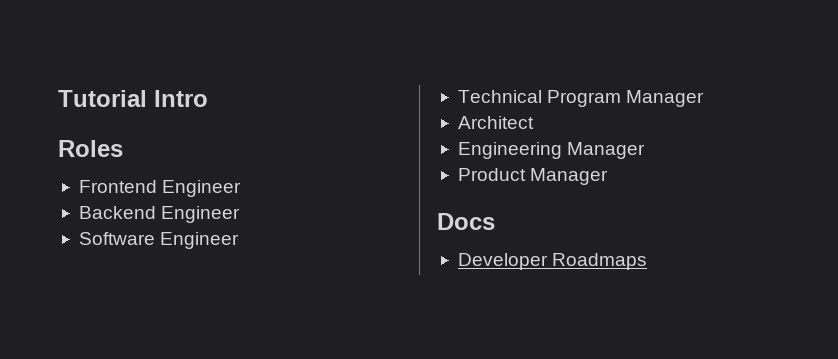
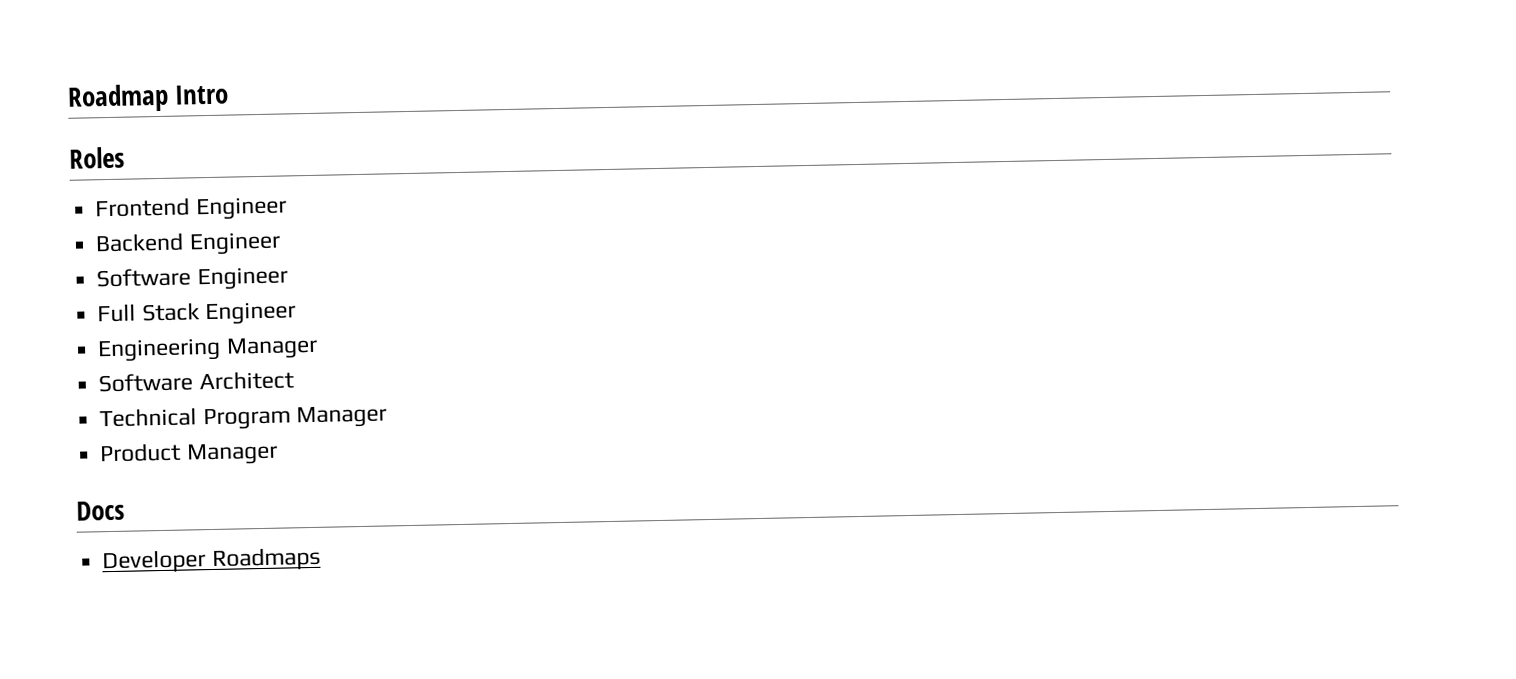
- Tutorial Intro
+ Roadmap Intro
+ Full Stack Engineer
+ Engineering Manager
+ Software Architect
- Architect
- Engineering Manager

